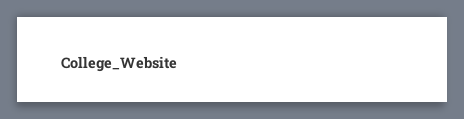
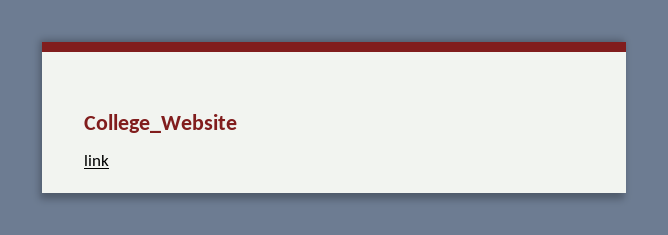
+ link

